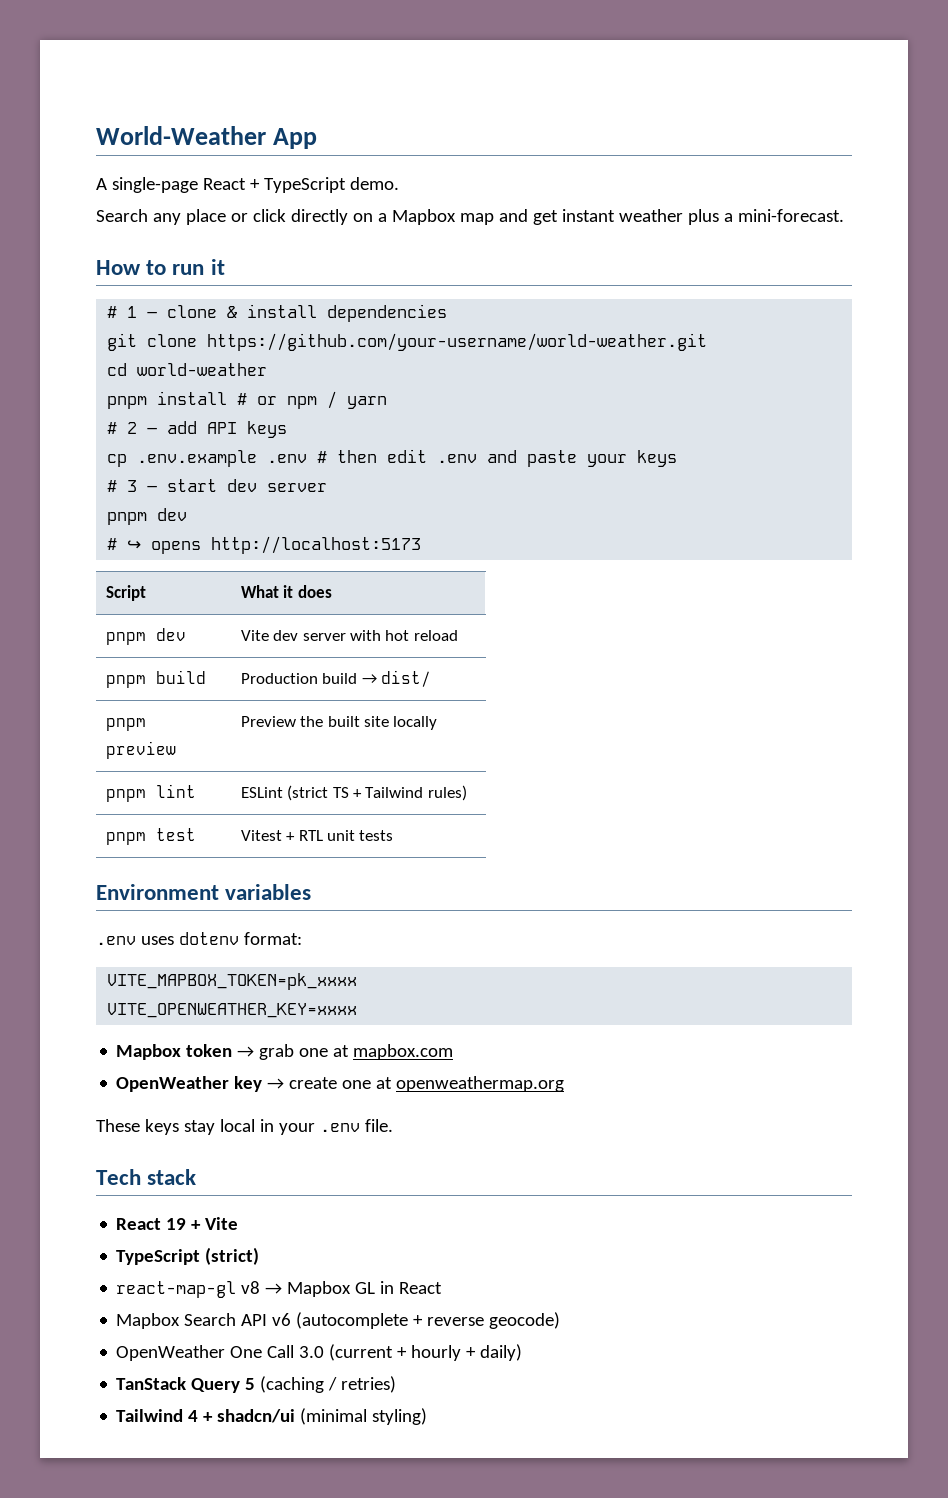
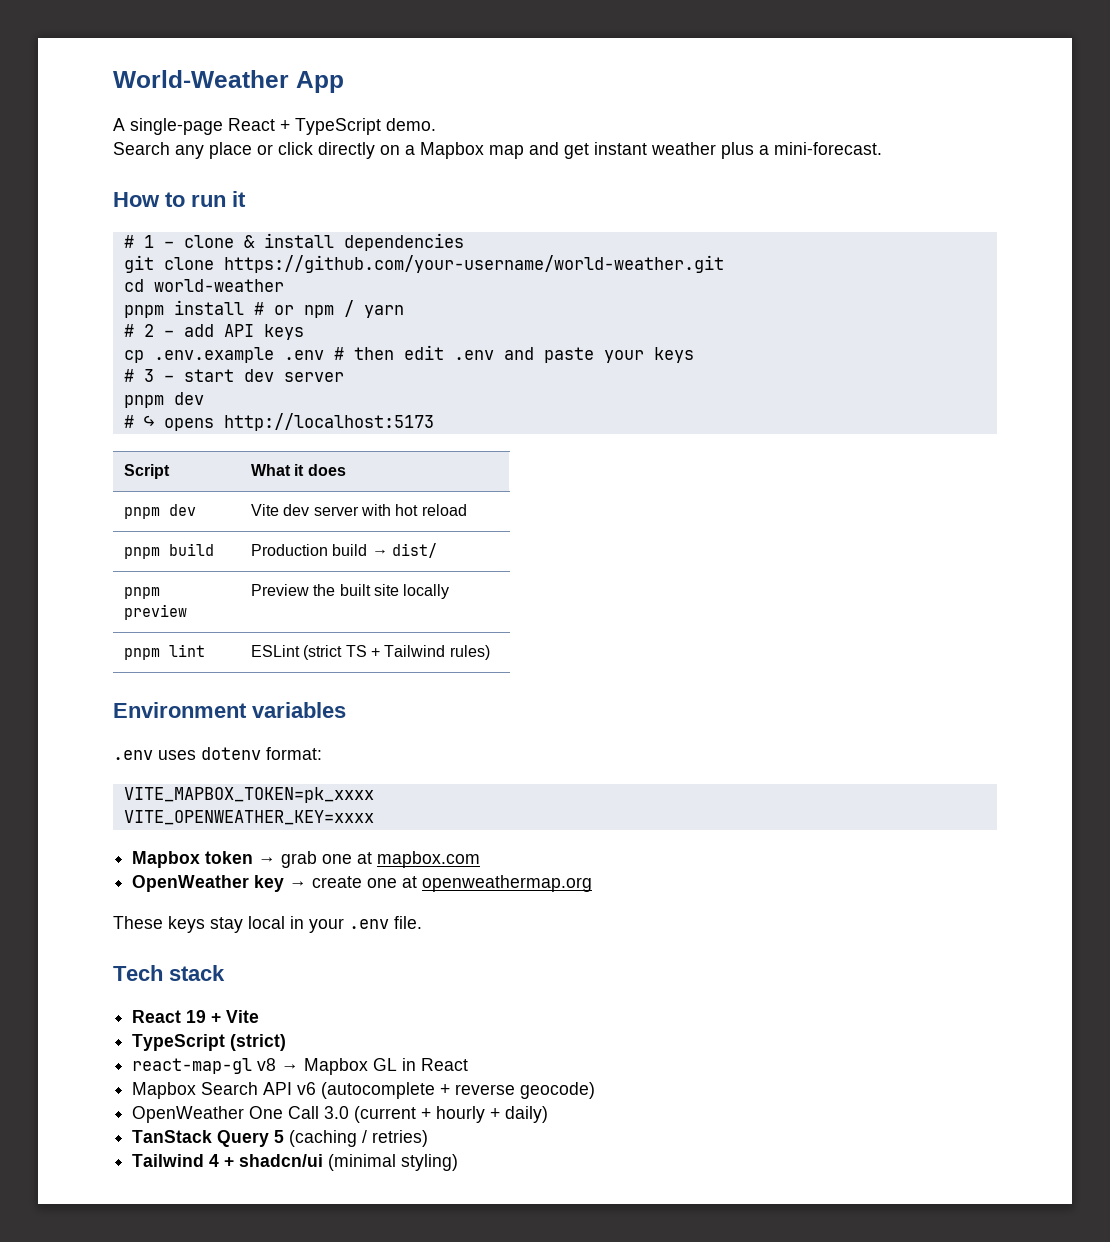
- pnpm test | Vitest + RTL unit tests

